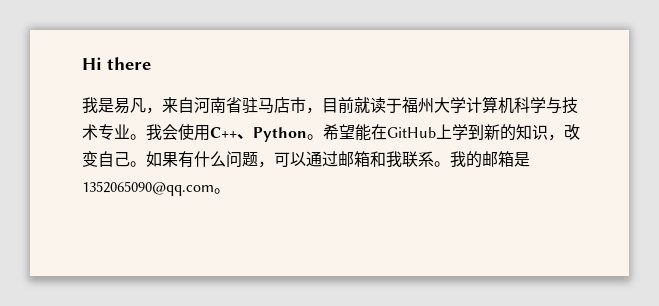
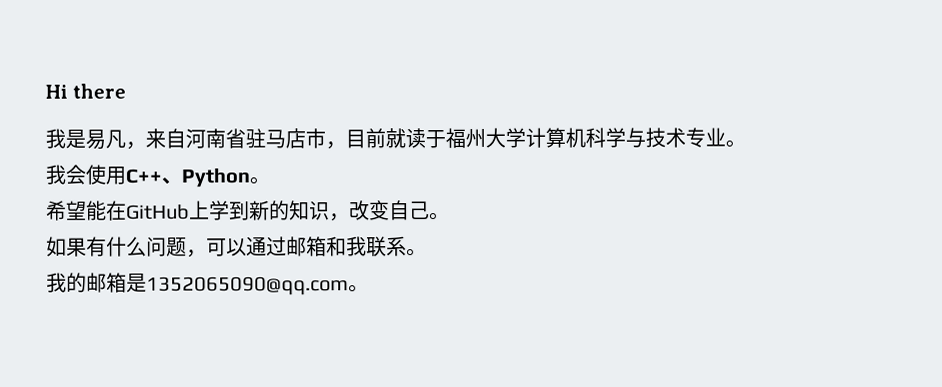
- 我是易凡，来自河南省驻马店市，目前就读于福州大学计算机科学与技术专业。我会使用C++、Python。希望能在GitHub上学到新的知识，改变自己。如果有什么问题，可以通过邮箱和我联系。我的邮箱是1352065090@qq.com。
+ 我是易凡，来自河南省驻马店市，目前就读于福州大学计算机科学与技术专业。
+ 我会使用C++、Python。
+ 希望能在GitHub上学到新的知识，改变自己。
+ 如果有什么问题，可以通过邮箱和我联系。
+ 我的邮箱是1352065090@qq.com。

